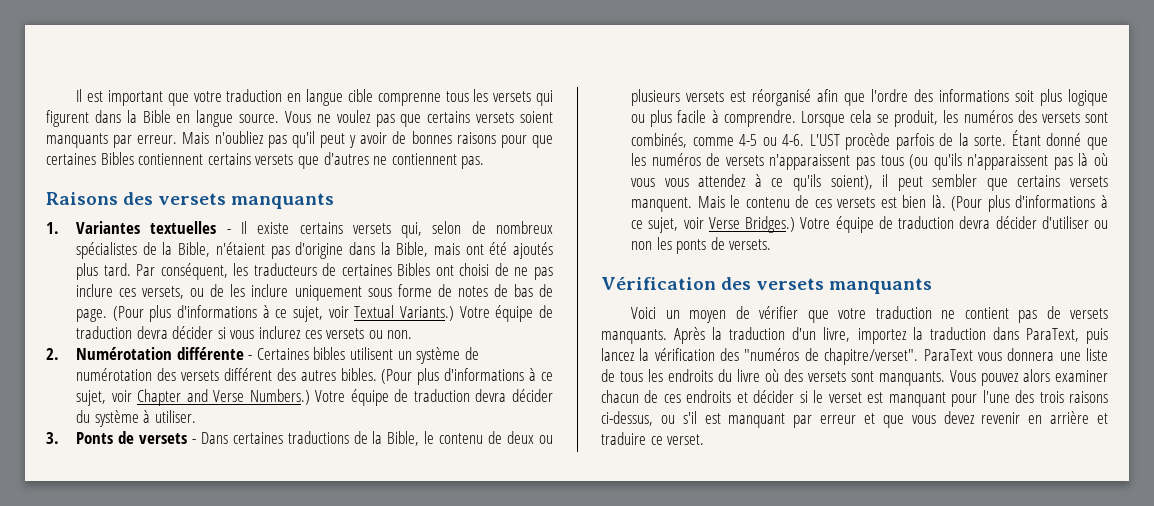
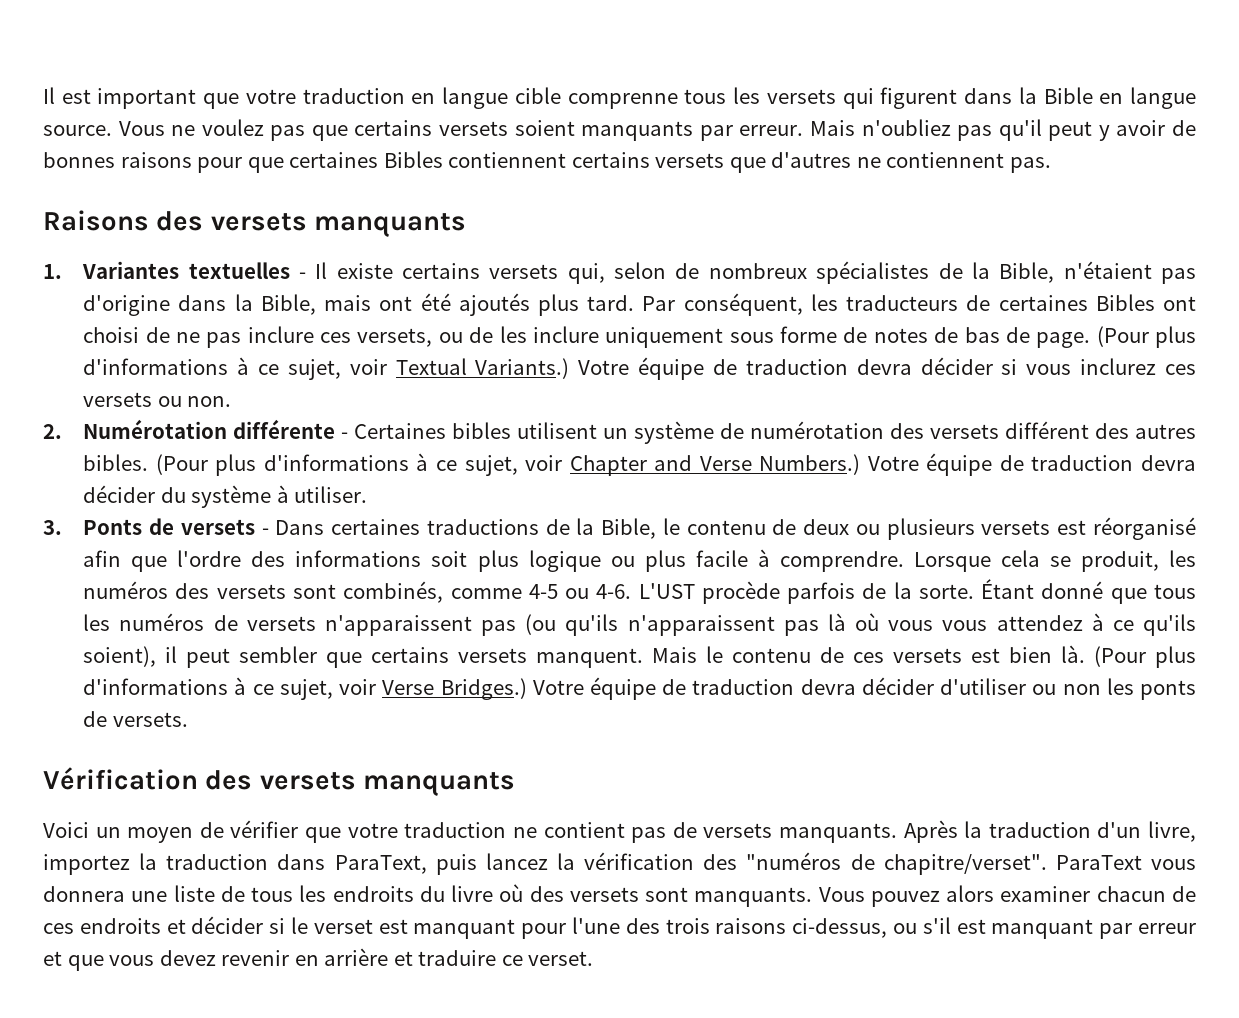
- Étant donné que les numéros de versets n'apparaissent pas tous (ou qu'ils n'apparaissent pas là où vous vous attendez à ce qu'ils soient), il peut sembler que certains versets manquent.
+ Étant donné que tous les numéros de versets n'apparaissent pas (ou qu'ils n'apparaissent pas là où vous vous attendez à ce qu'ils soient), il peut sembler que certains versets manquent.

